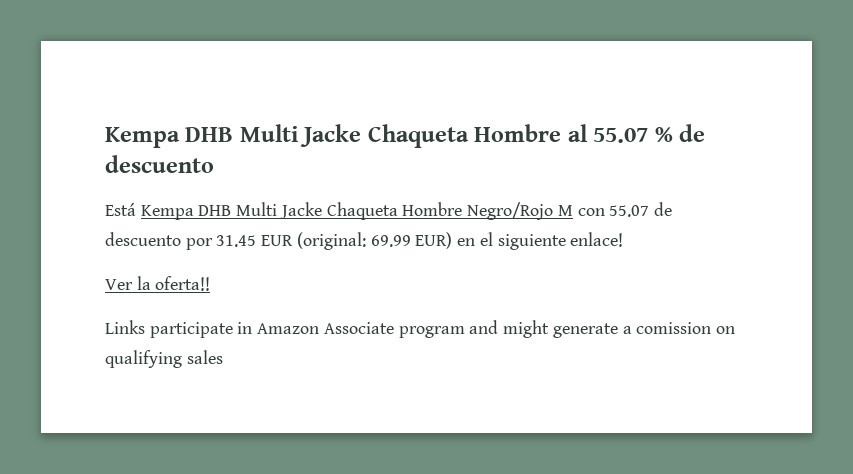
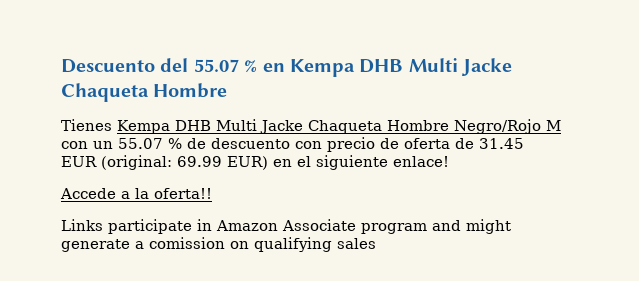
- Kempa DHB Multi Jacke Chaqueta Hombre al 55.07 % de descuento
- Está Kempa DHB Multi Jacke Chaqueta Hombre Negro/Rojo M con 55.07 de descuento por 31.45 EUR (original: 69.99 EUR) en el siguiente enlace!
+ Descuento del 55.07 % en Kempa DHB Multi Jacke Chaqueta Hombre
+ Tienes Kempa DHB Multi Jacke Chaqueta Hombre Negro/Rojo M con un 55.07 % de descuento con precio de oferta de 31.45 EUR (original: 69.99 EUR) en el siguiente enlace!
- Ver la oferta!!
+ Accede a la oferta!!

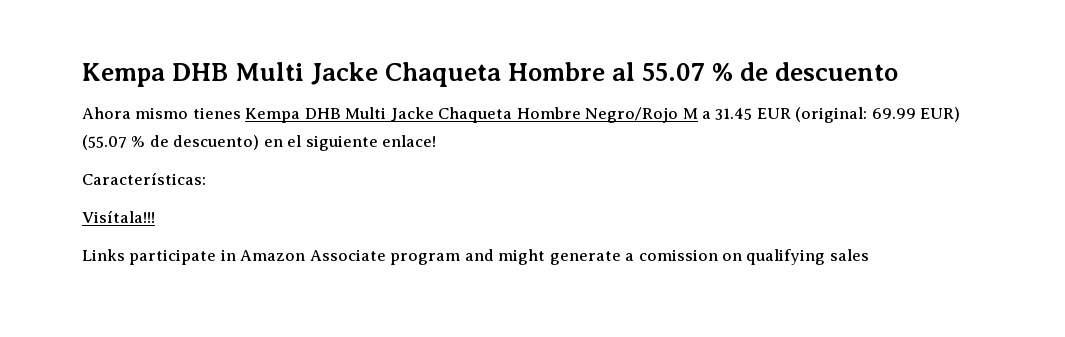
- Descuento del 55.07 % en Kempa DHB Multi Jacke Chaqueta Hombre
- Tienes Kempa DHB Multi Jacke Chaqueta Hombre Negro/Rojo M con un 55.07 % de descuento con precio de oferta de 31.45 EUR (original: 69.99 EUR) en el siguiente enlace!
+ Kempa DHB Multi Jacke Chaqueta Hombre al 55.07 % de descuento
+ Ahora mismo tienes Kempa DHB Multi Jacke Chaqueta Hombre Negro/Rojo M a 31.45 EUR (original: 69.99 EUR) (55.07 % de descuento) en el siguiente enlace!
- Accede a la oferta!!
+ Características:
+ Visítala!!!

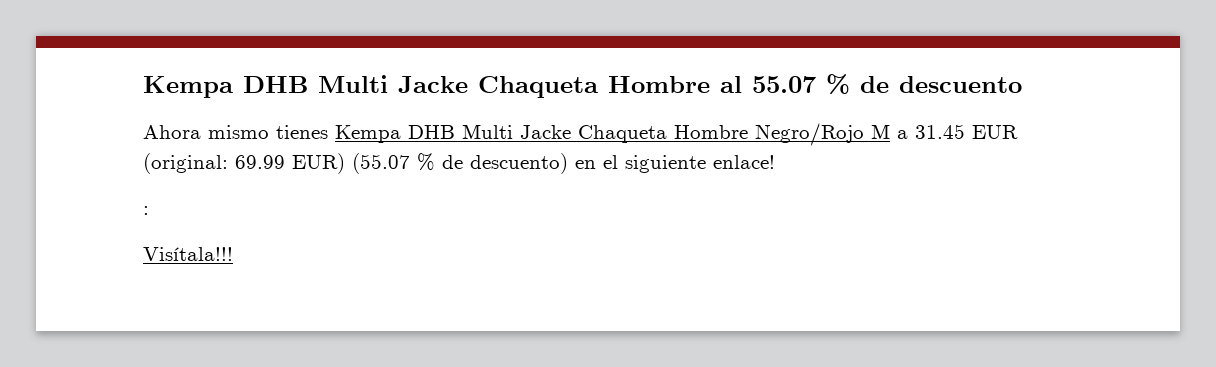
- Características:
+ :
- Links participate in Amazon Associate program and might generate a comission on qualifying sales

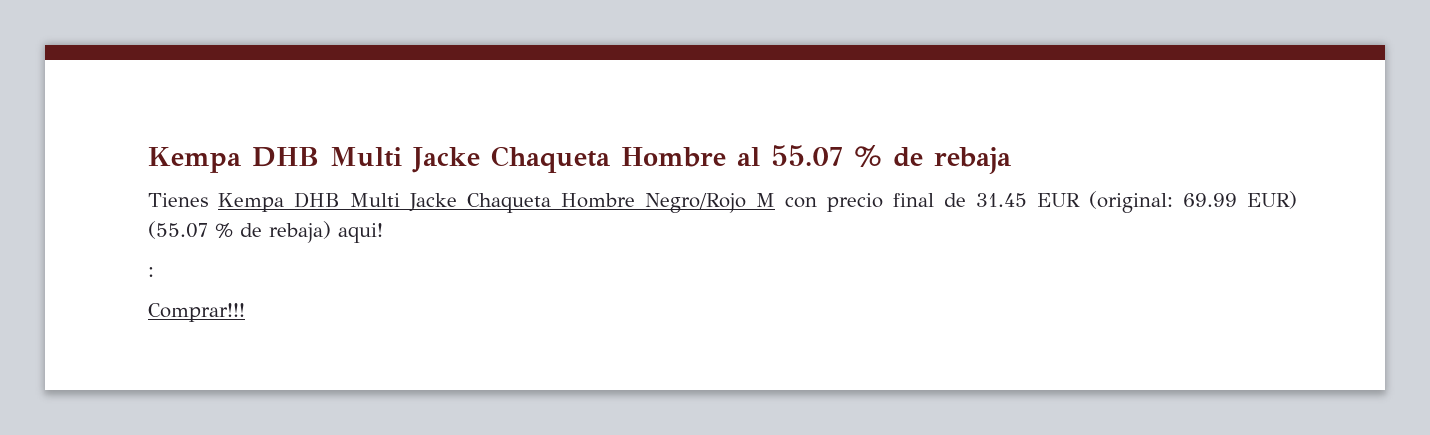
- Kempa DHB Multi Jacke Chaqueta Hombre al 55.07 % de descuento
- Ahora mismo tienes Kempa DHB Multi Jacke Chaqueta Hombre Negro/Rojo M a 31.45 EUR (original: 69.99 EUR) (55.07 % de descuento) en el siguiente enlace!
+ Kempa DHB Multi Jacke Chaqueta Hombre al 55.07 % de rebaja
+ Tienes Kempa DHB Multi Jacke Chaqueta Hombre Negro/Rojo M con precio final de 31.45 EUR (original: 69.99 EUR) (55.07 % de rebaja) aqui!
- Visítala!!!
+ Comprar!!!

